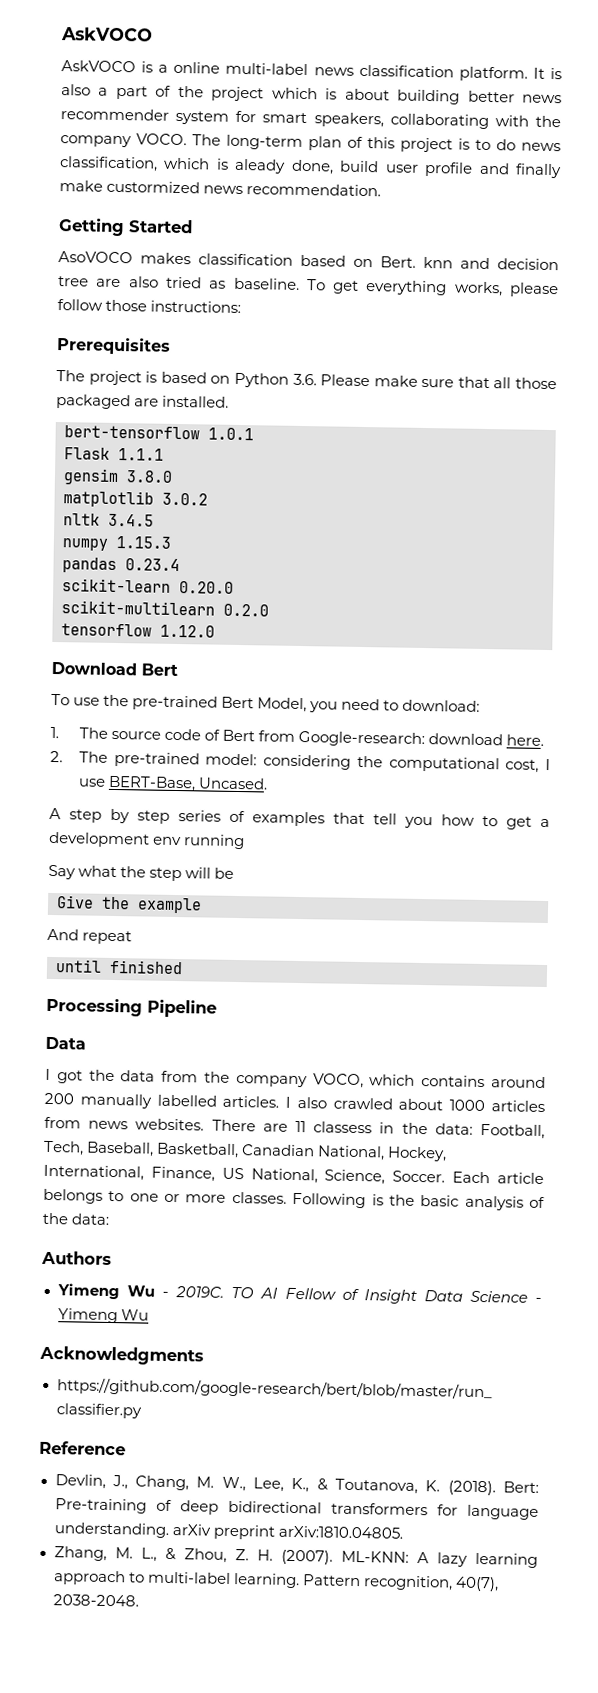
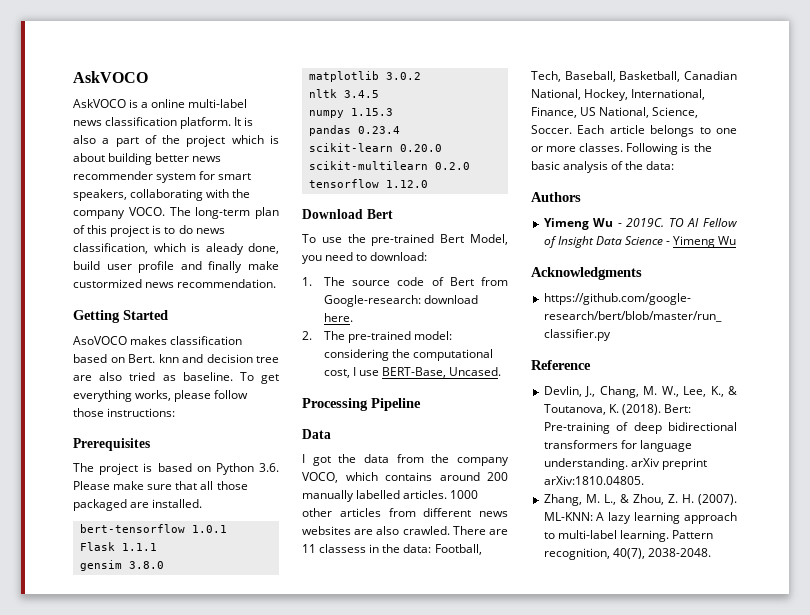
- A step by step series of examples that tell you how to get a development env running
- Say what the step will be
- Give the example
- And repeat
- until finished
- I also crawled about 1000 articles from news websites.
+ 1000 other articles from different news websites are also crawled.

